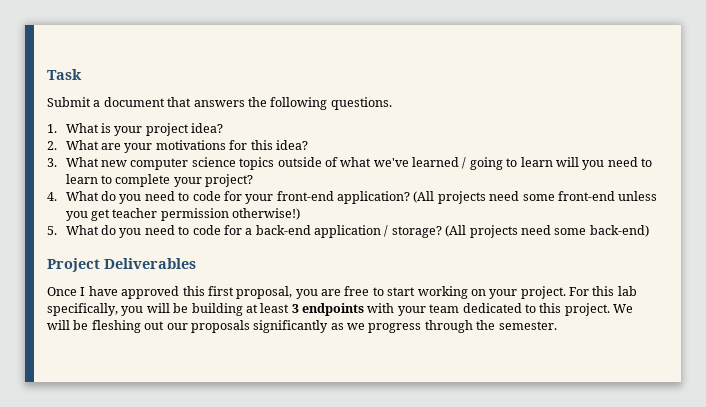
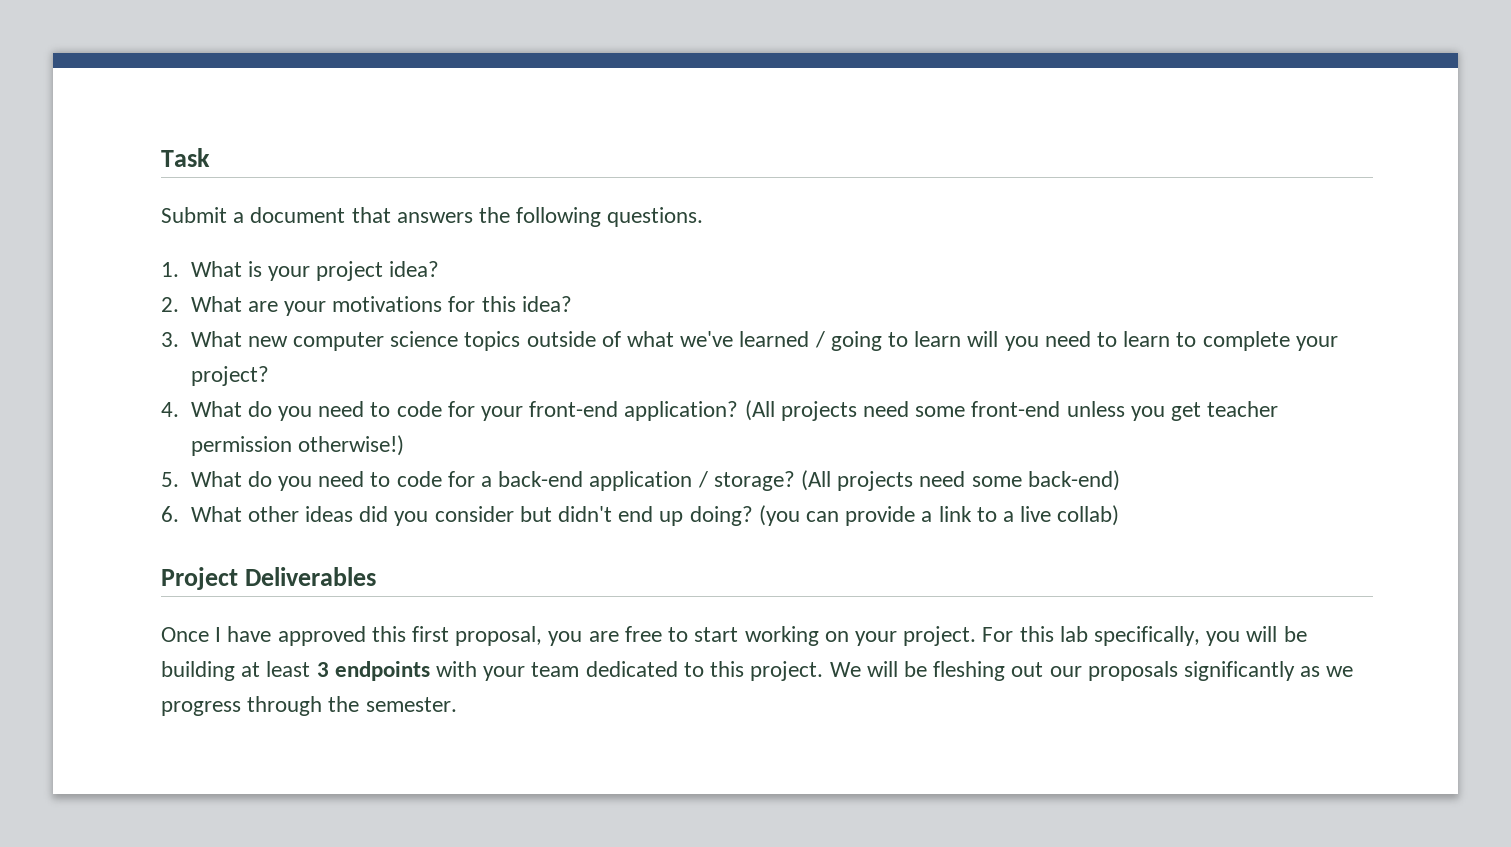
+ 6. What other ideas did you consider but didn't end up doing? (you can provide a link to a live collab)

